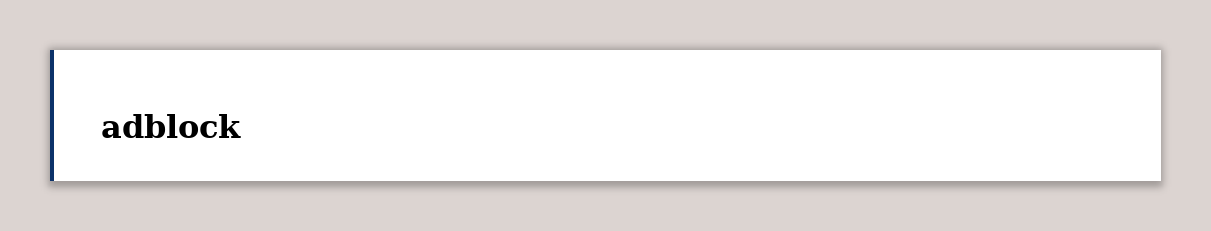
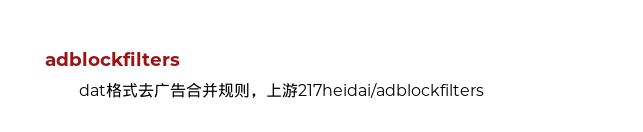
- adblock
+ adblockfilters
+ dat格式去广告合并规则，上游217heidai/adblockfilters

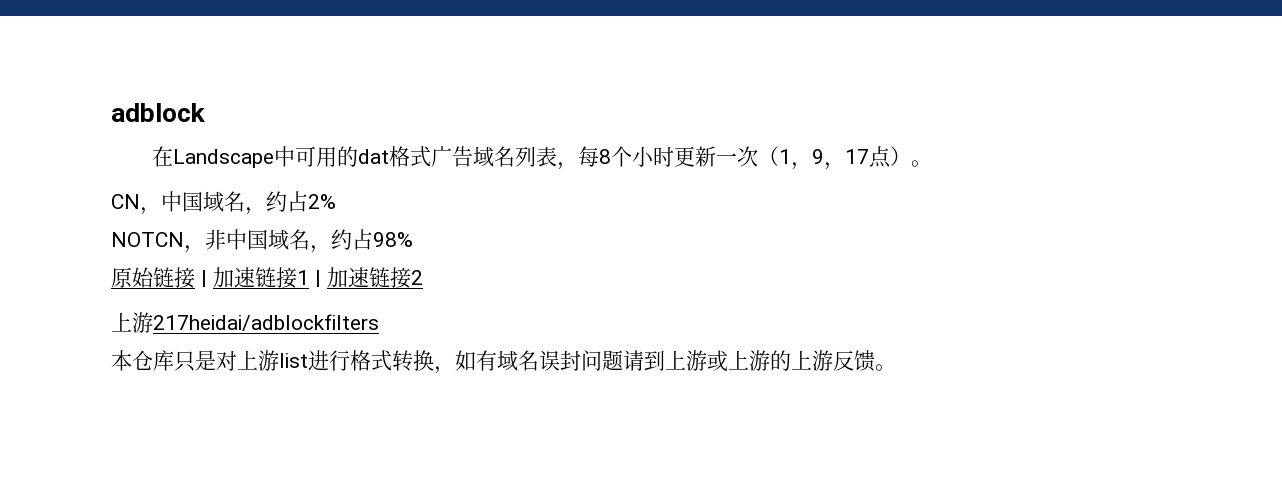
- adblockfilters
- dat格式去广告合并规则，上游217heidai/adblockfilters
+ adblock
+ 在Landscape中可用的dat格式广告域名列表，每8个小时更新一次（1，9，17点）。
+ CN，中国域名，约占2%
+ NOTCN，非中国域名，约占98%
+ 原始链接 | 加速链接1 | 加速链接2
+ 上游217heidai/adblockfilters
+ 本仓库只是对上游list进行格式转换，如有域名误封问题请到上游或上游的上游反馈。

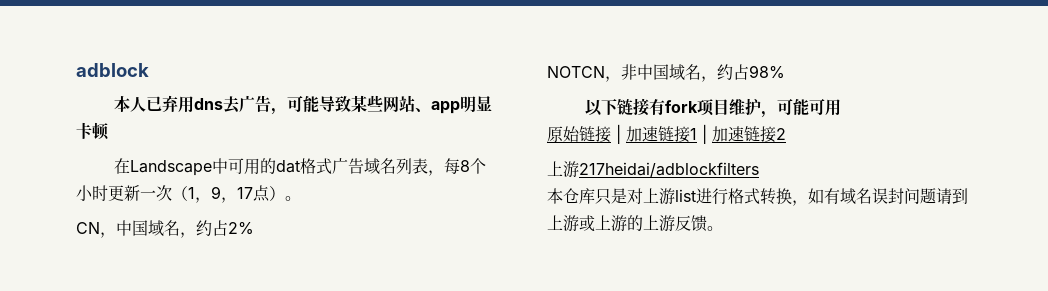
+ 本人已弃用dns去广告，可能导致某些网站、app明显卡顿
+ 以下链接有fork项目维护，可能可用

